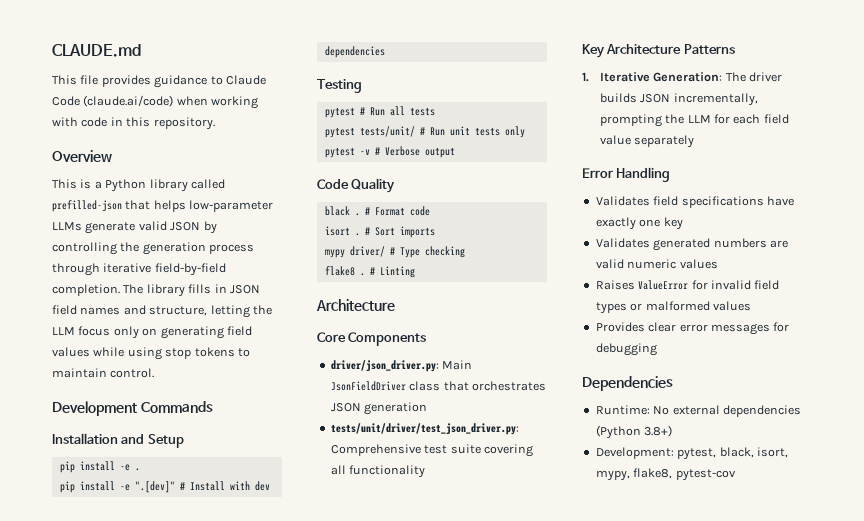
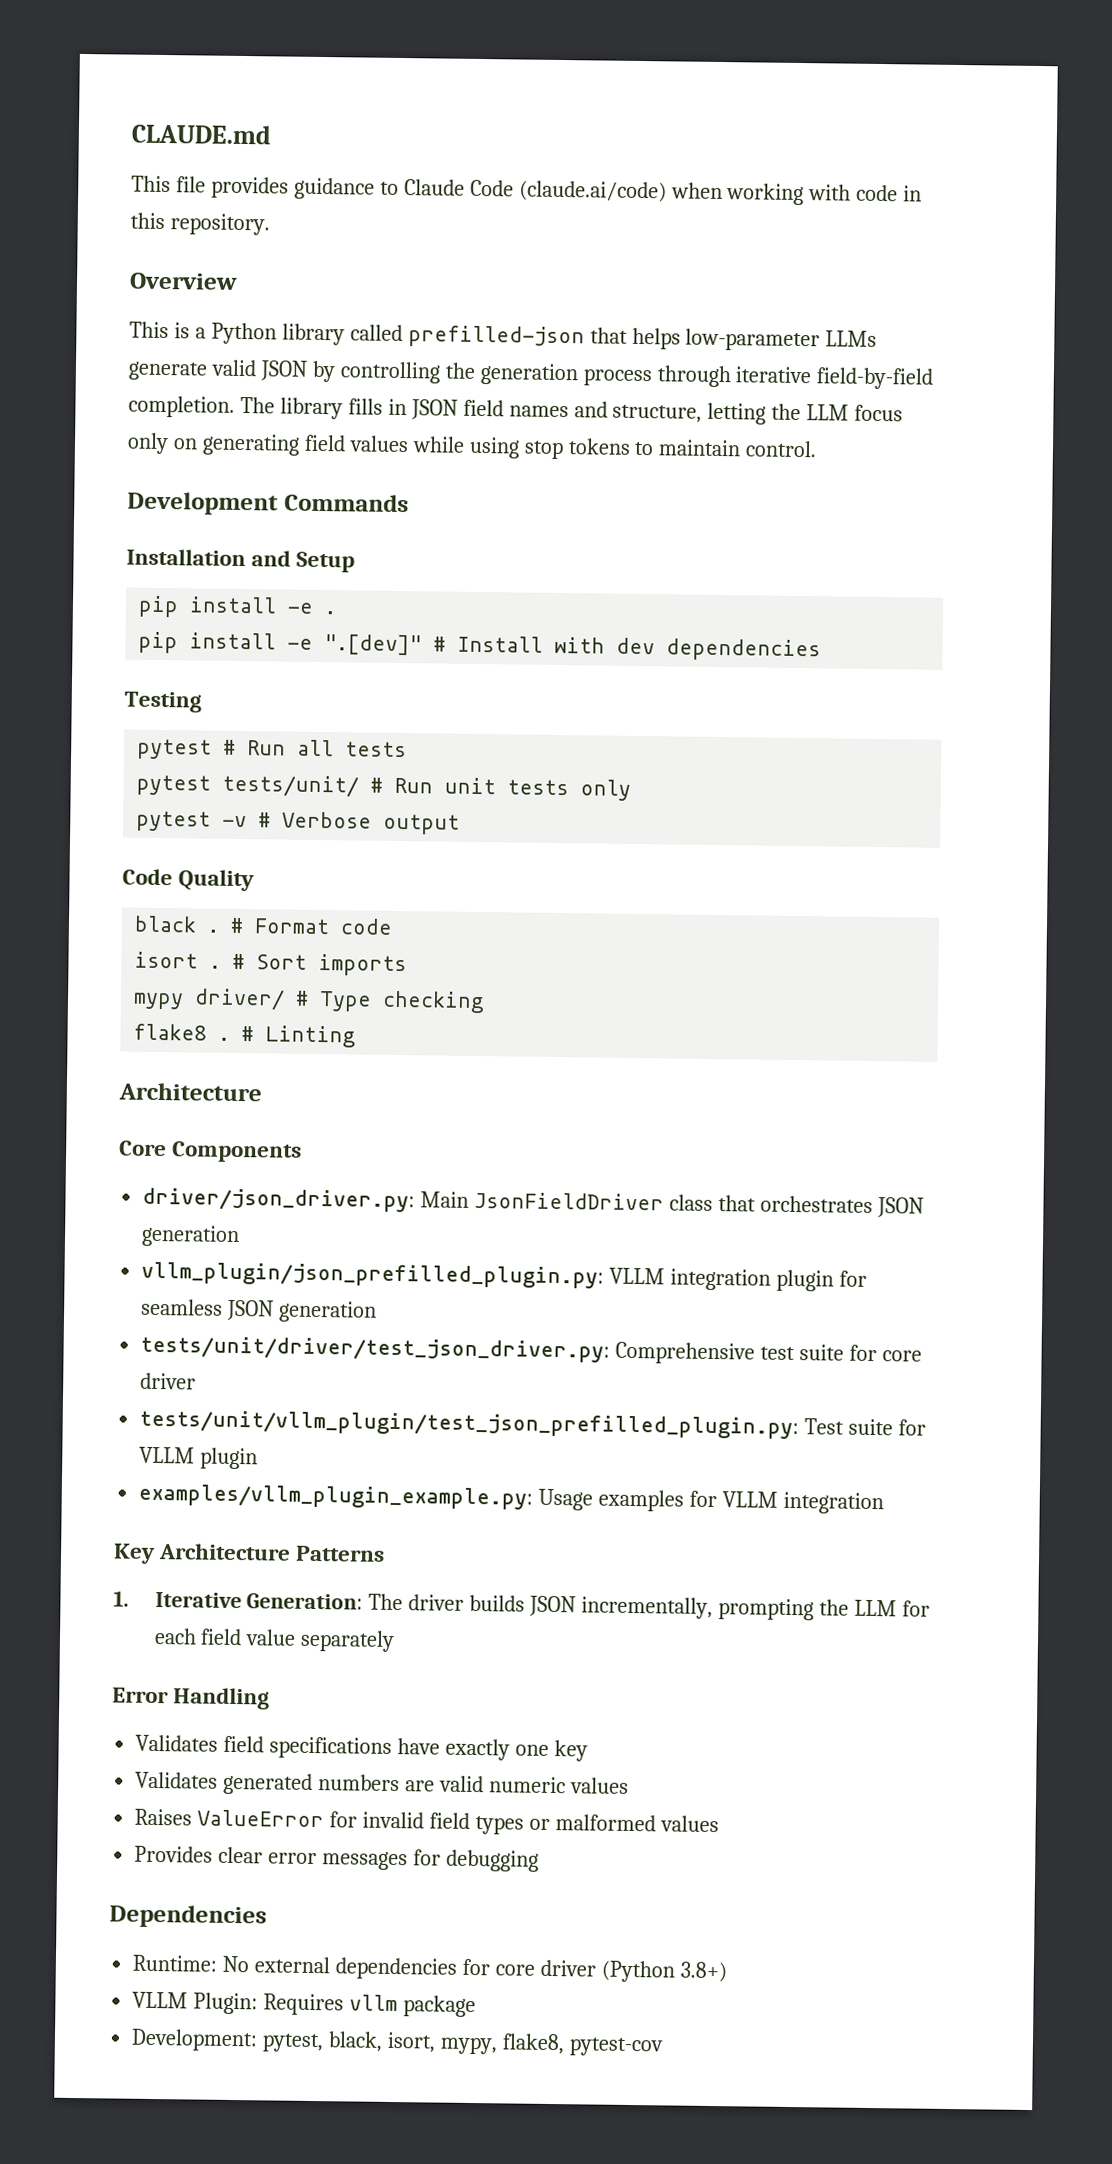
- tests/unit/driver/test_json_driver.py: Comprehensive test suite covering all functionality
+ vllm_plugin/json_prefilled_plugin.py: VLLM integration plugin for seamless JSON generation
+ tests/unit/driver/test_json_driver.py: Comprehensive test suite for core driver
+ tests/unit/vllm_plugin/test_json_prefilled_plugin.py: Test suite for VLLM plugin
+ examples/vllm_plugin_example.py: Usage examples for VLLM integration
- Runtime: No external dependencies (Python 3.8+)
+ Runtime: No external dependencies for core driver (Python 3.8+)
+ VLLM Plugin: Requires vllm package

